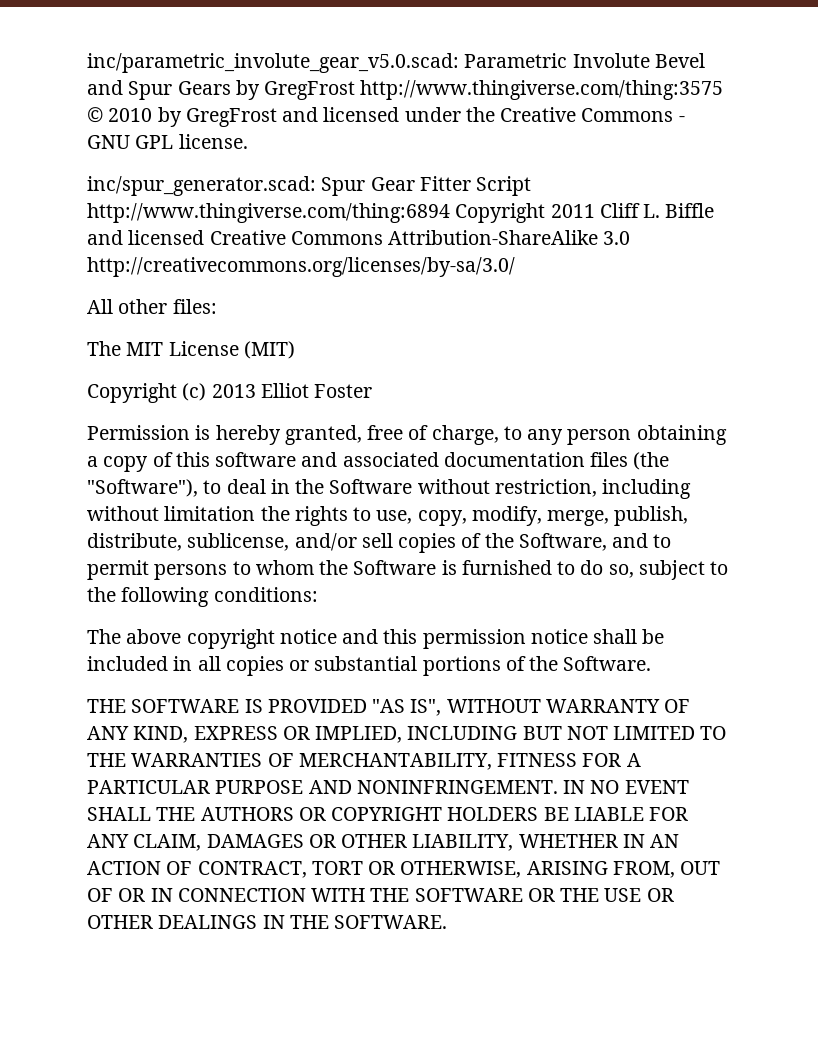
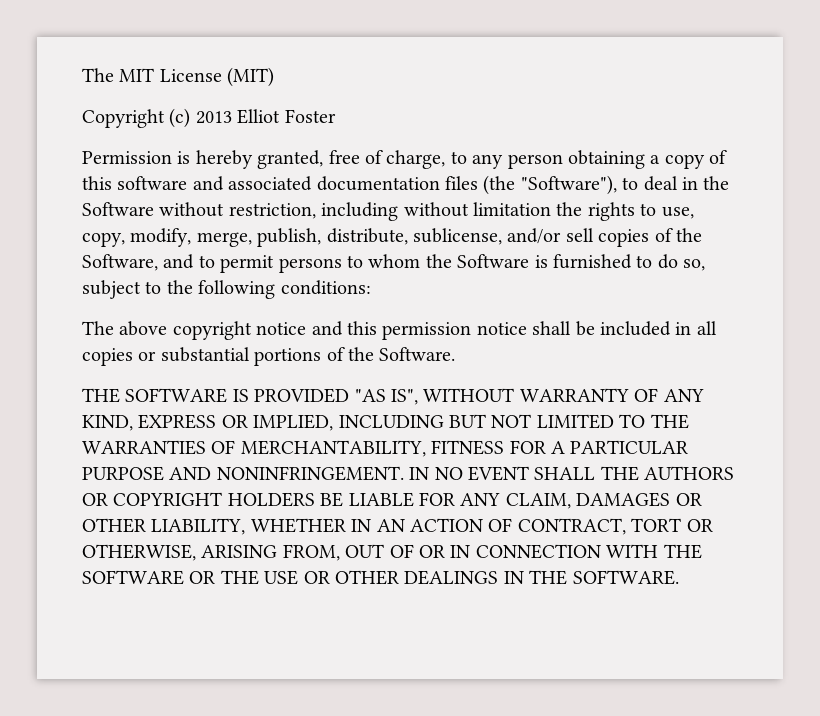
- inc/parametric_involute_gear_v5.0.scad: Parametric Involute Bevel and Spur Gears by GregFrost http://www.thingiverse.com/thing:3575 © 2010 by GregFrost and licensed under the Creative Commons - GNU GPL license.
- inc/spur_generator.scad: Spur Gear Fitter Script http://www.thingiverse.com/thing:6894 Copyright 2011 Cliff L. Biffle and licensed Creative Commons Attribution-ShareAlike 3.0 http://creativecommons.org/licenses/by-sa/3.0/
- All other files:

